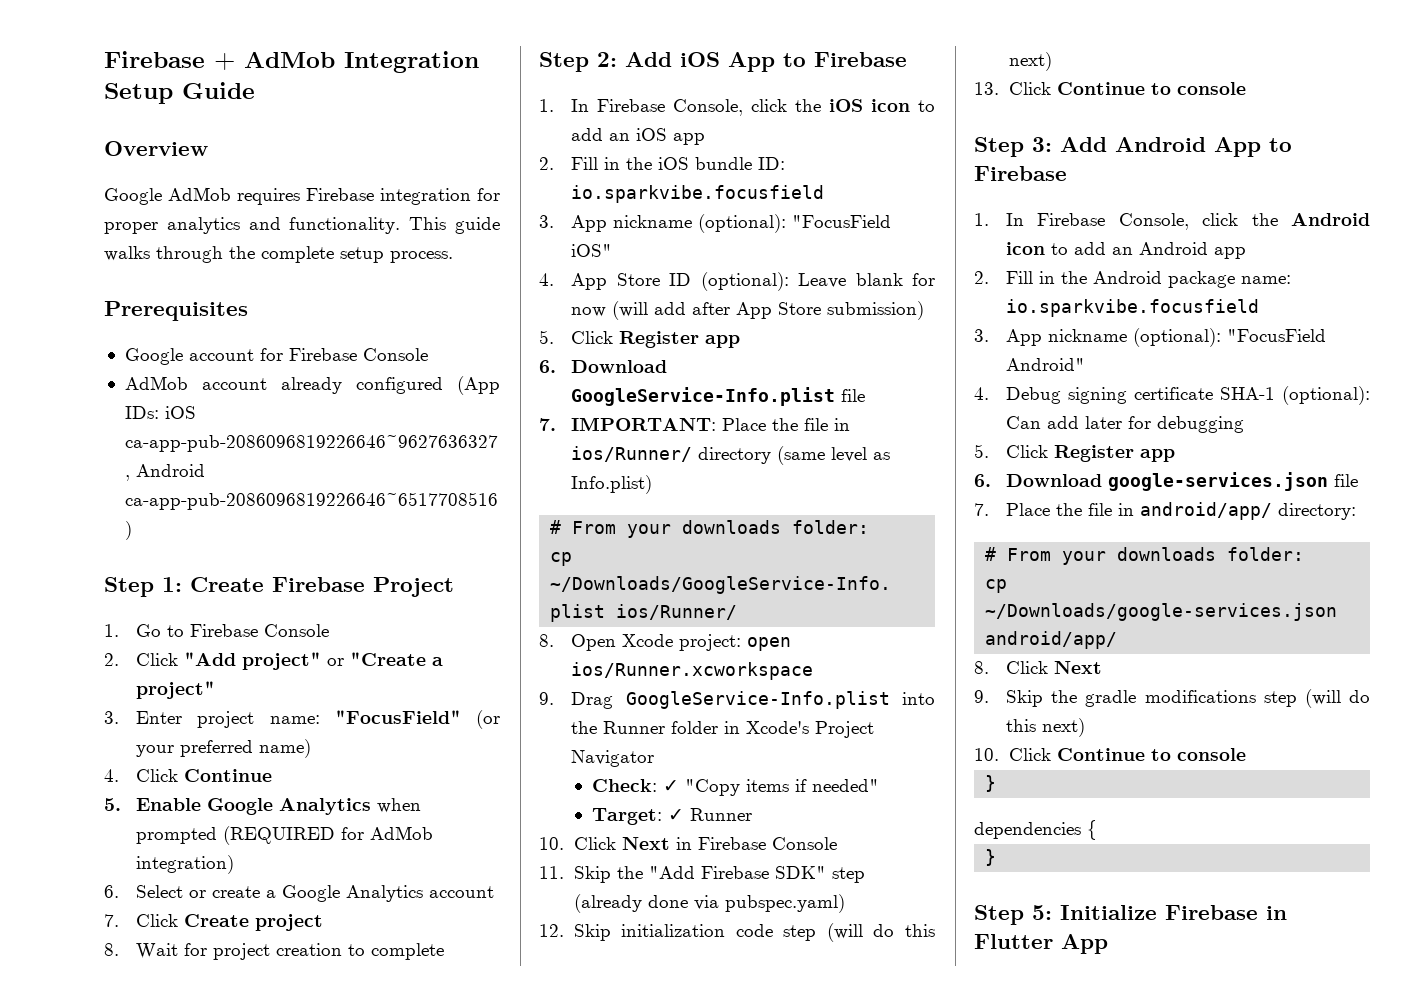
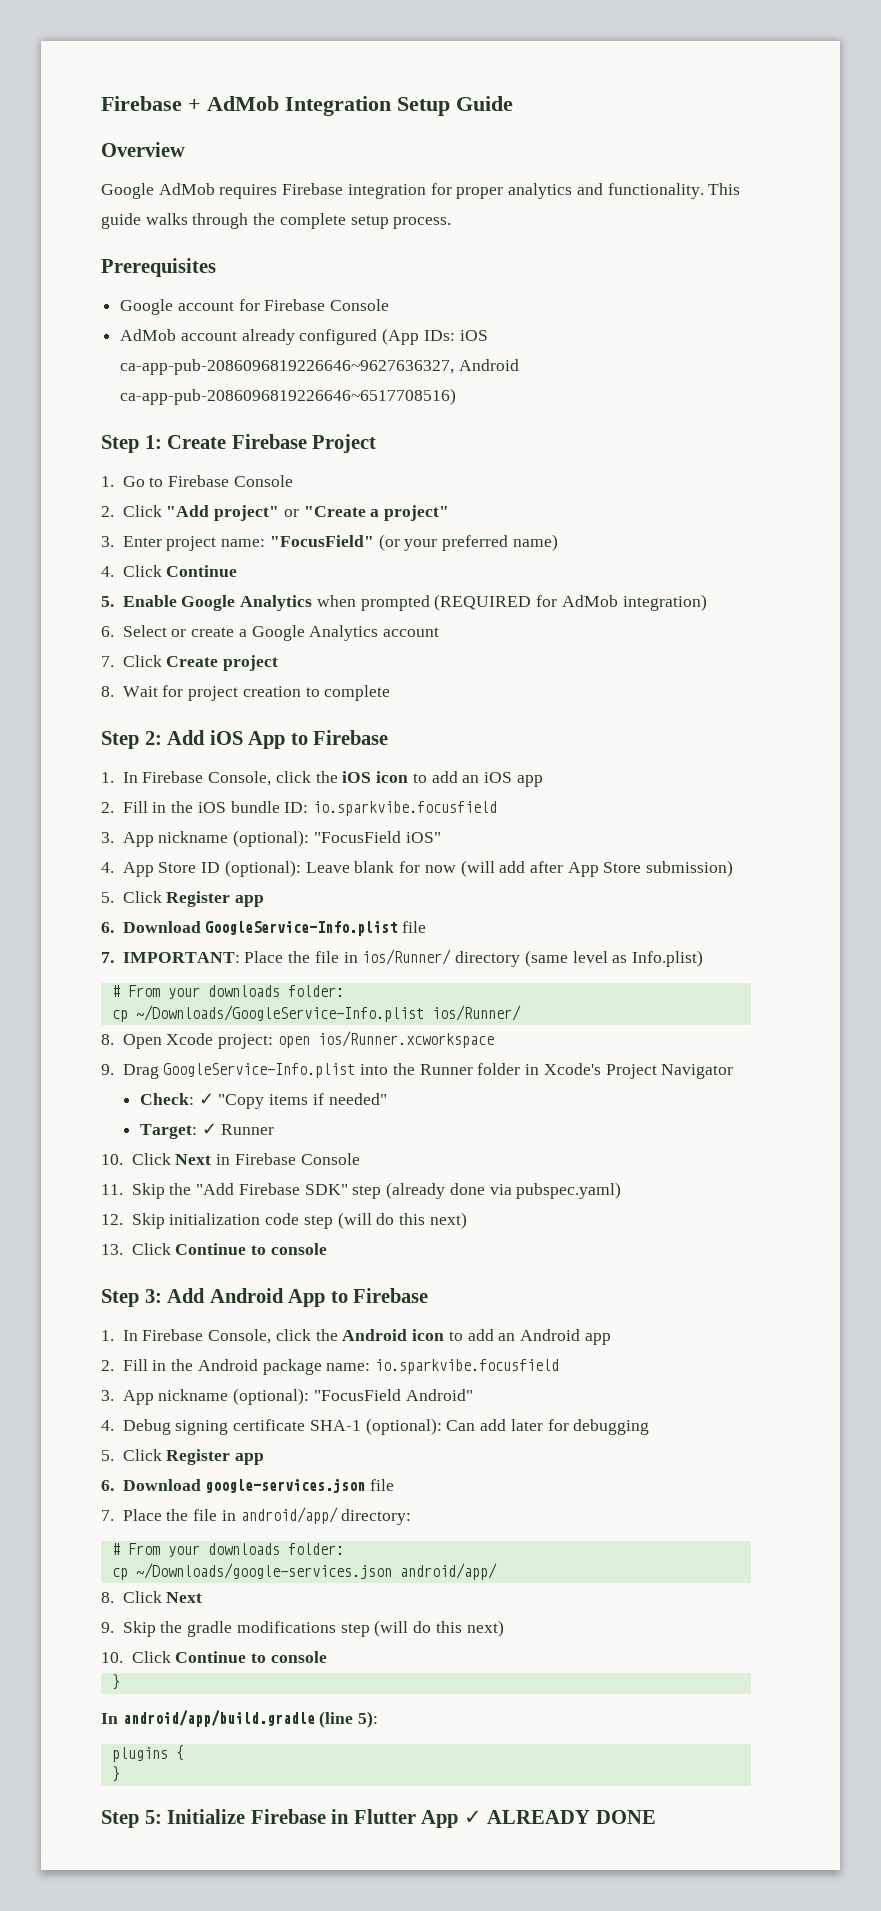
- dependencies {
+ In android/app/build.gradle (line 5):
+ plugins {
- Step 5: Initialize Firebase in Flutter App
+ Step 5: Initialize Firebase in Flutter App ✓ ALREADY DONE

